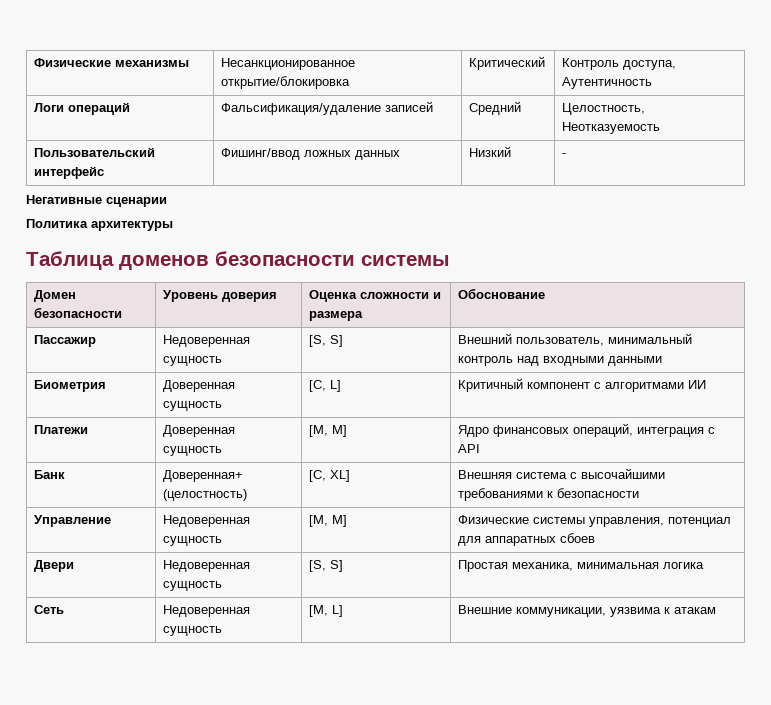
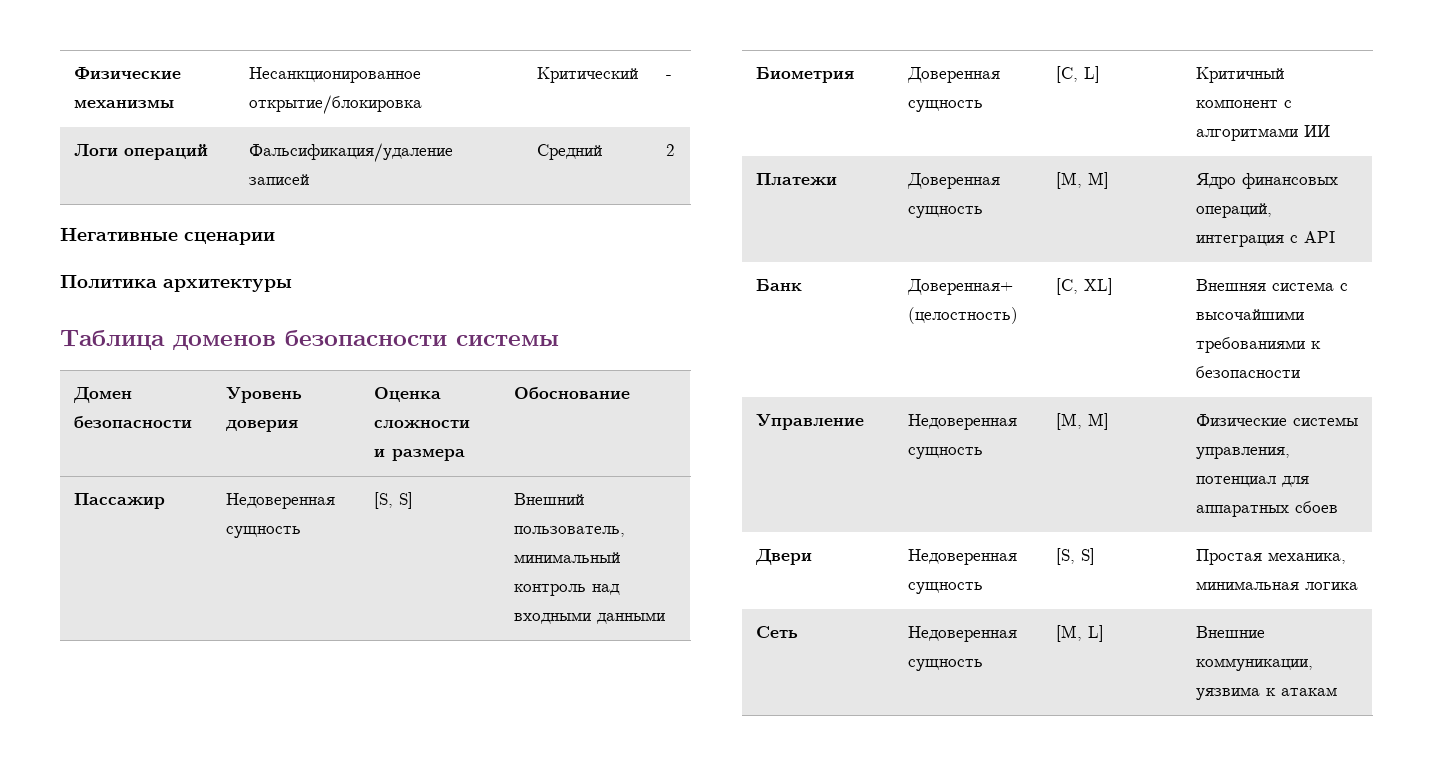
- Физические механизмы | Несанкционированное открытие/блокировка | Критический | Контроль доступа, Аутентичность
+ Физические механизмы | Несанкционированное открытие/блокировка | Критический | -
- Логи операций | Фальсификация/удаление записей | Средний | Целостность, Неотказуемость
- Пользовательский интерфейс | Фишинг/ввод ложных данных | Низкий | -
+ Логи операций | Фальсификация/удаление записей | Средний | 2

